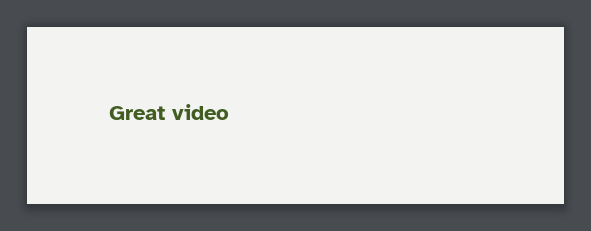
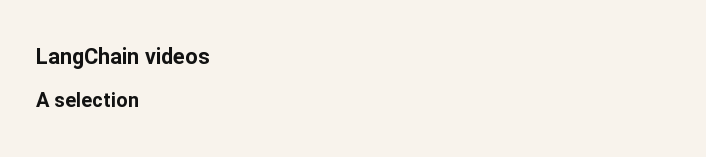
- Great video
+ LangChain videos
+ A selection

